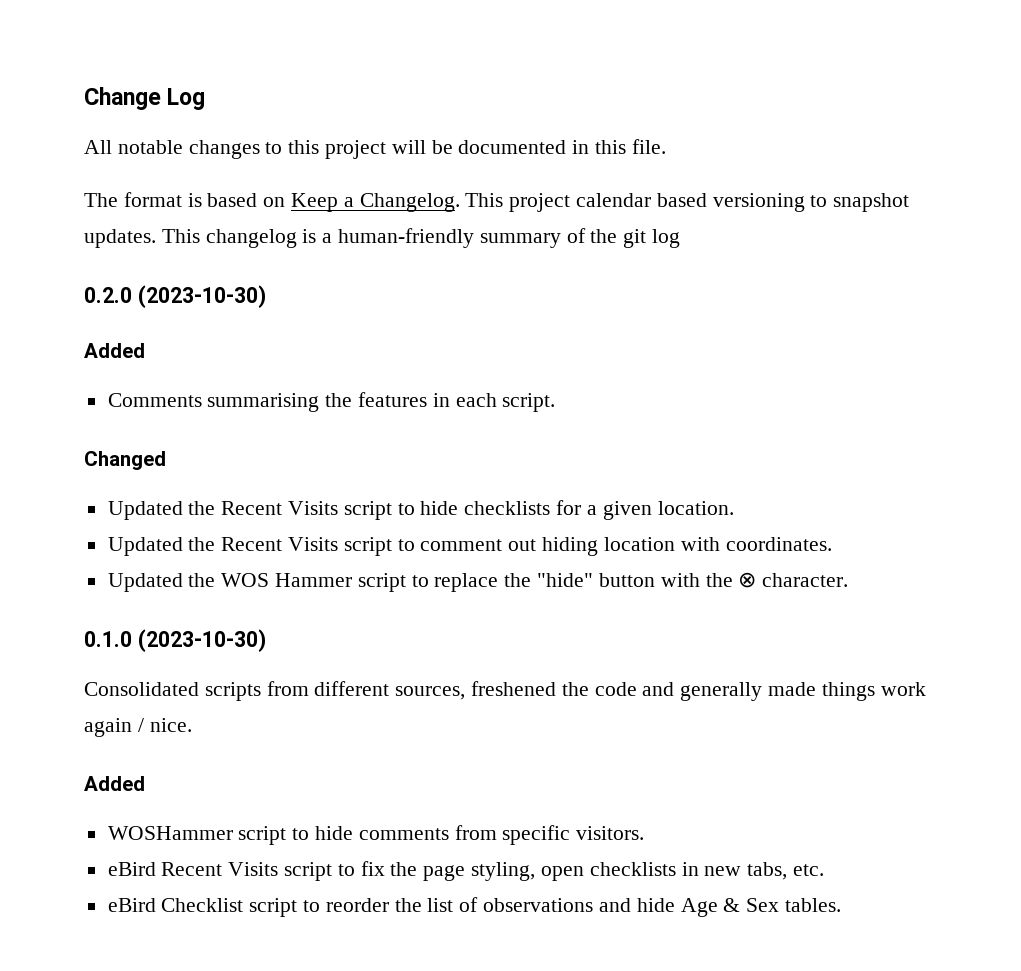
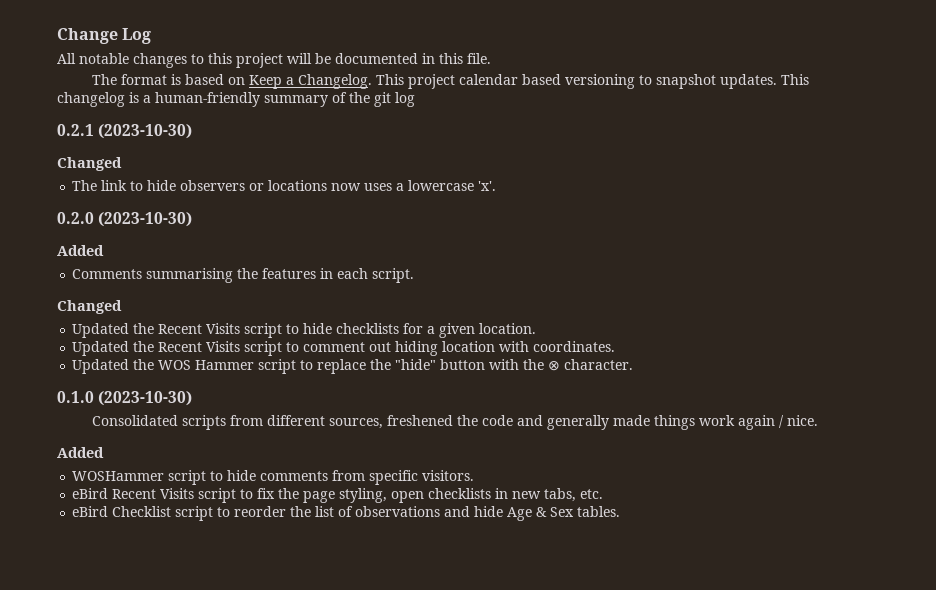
+ 0.2.1 (2023-10-30)
+ Changed
+ The link to hide observers or locations now uses a lowercase 'x'.

